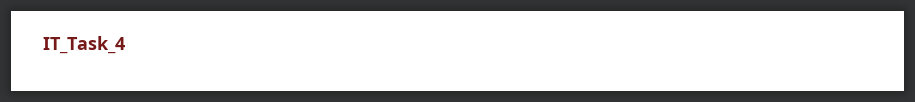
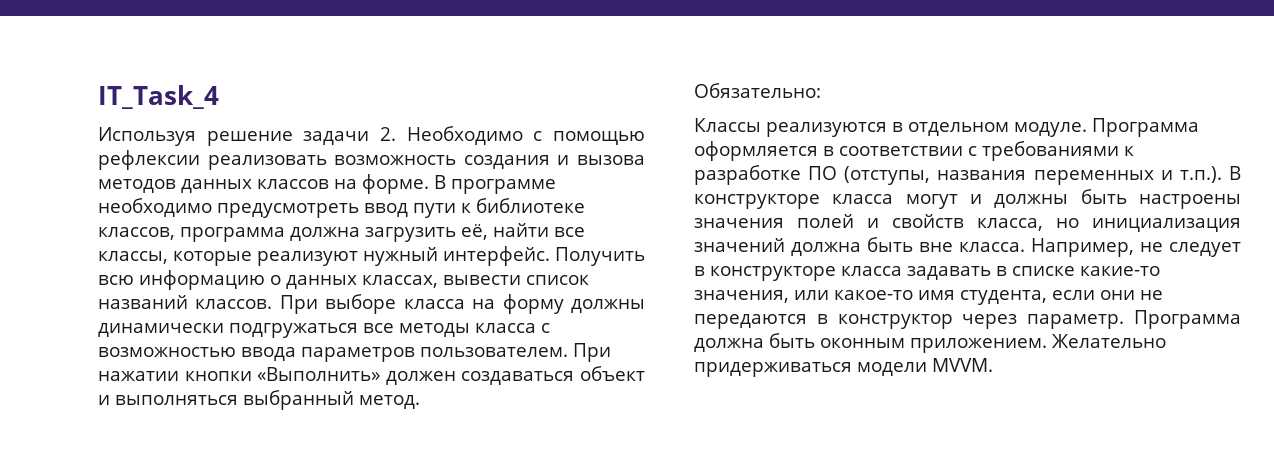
+ Используя решение задачи 2. Необходимо с помощью рефлексии реализовать возможность создания и вызова методов данных классов на форме. В программе необходимо предусмотреть ввод пути к библиотеке классов, программа должна загрузить её, найти все классы, которые реализуют нужный интерфейс. Получить всю информацию о данных классах, вывести список названий классов. При выборе класса на форму должны динамически подгружаться все методы класса с возможностью ввода параметров пользователем. При нажатии кнопки «Выполнить» должен создаваться объект и выполняться выбранный метод.
+ Обязательно:
+ Классы реализуются в отдельном модуле. Программа оформляется в соответствии с требованиями к разработке ПО (отступы, названия переменных и т.п.). В конструкторе класса могут и должны быть настроены значения полей и свойств класса, но инициализация значений должна быть вне класса. Например, не следует в конструкторе класса задавать в списке какие-то значения, или какое-то имя студента, если они не передаются в конструктор через параметр. Программа должна быть оконным приложением. Желательно придерживаться модели MVVM.

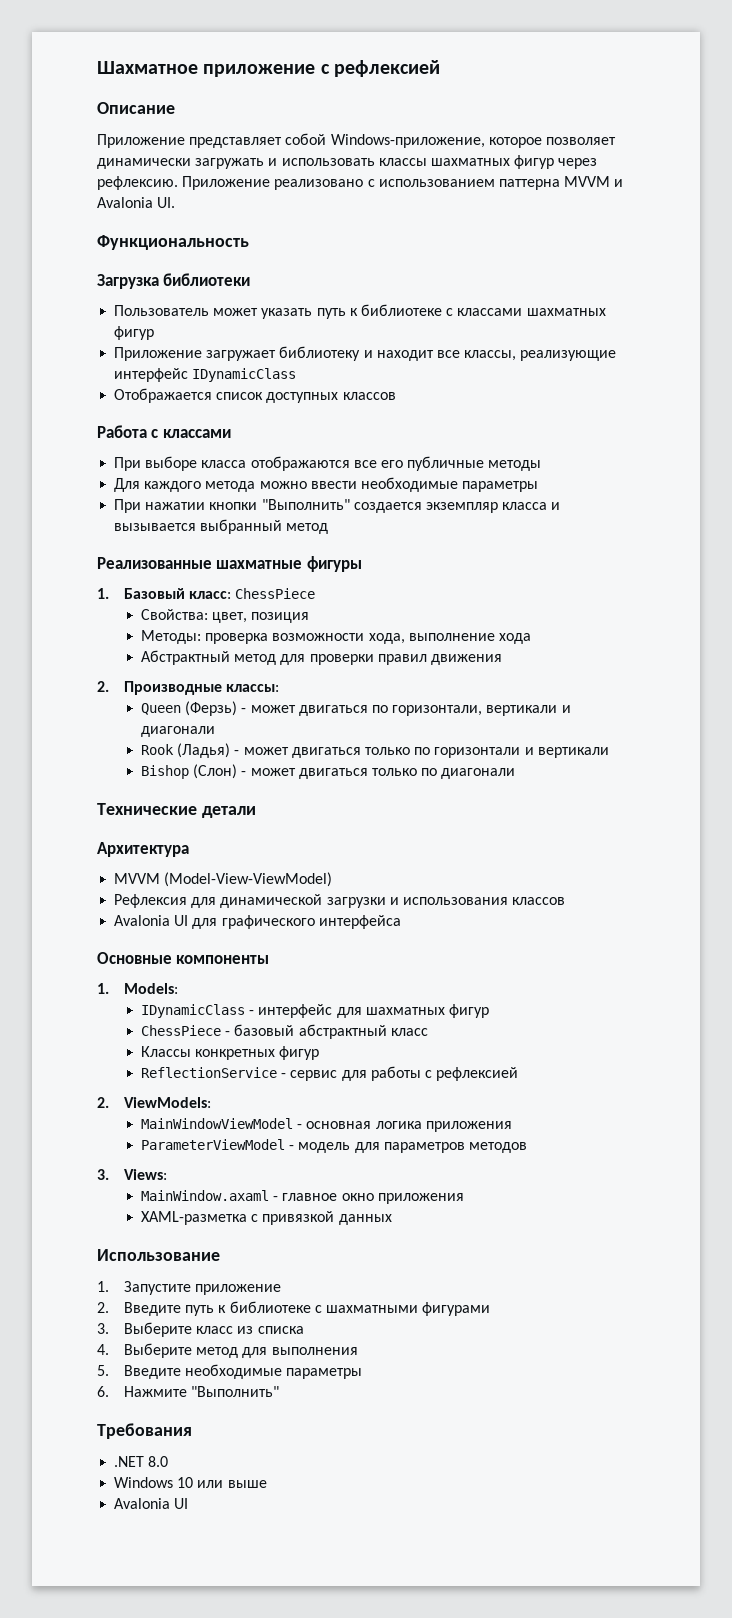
- IT_Task_4
- Используя решение задачи 2. Необходимо с помощью рефлексии реализовать возможность создания и вызова методов данных классов на форме. В программе необходимо предусмотреть ввод пути к библиотеке классов, программа должна загрузить её, найти все классы, которые реализуют нужный интерфейс. Получить всю информацию о данных классах, вывести список названий классов. При выборе класса на форму должны динамически подгружаться все методы класса с возможностью ввода параметров пользователем. При нажатии кнопки «Выполнить» должен создаваться объект и выполняться выбранный метод.
- Обязательно:
- Классы реализуются в отдельном модуле. Программа оформляется в соответствии с требованиями к разработке ПО (отступы, названия переменных и т.п.). В конструкторе класса могут и должны быть настроены значения полей и свойств класса, но инициализация значений должна быть вне класса. Например, не следует в конструкторе класса задавать в списке какие-то значения, или какое-то имя студента, если они не передаются в конструктор через параметр. Программа должна быть оконным приложением. Желательно придерживаться модели MVVM.
+ Шахматное приложение с рефлексией
+ Описание
+ Приложение представляет собой Windows-приложение, которое позволяет динамически загружать и использовать классы шахматных фигур через рефлексию. Приложение реализовано с использованием паттерна MVVM и Avalonia UI.
+ Функциональность
+ Загрузка библиотеки
+ Пользователь может указать путь к библиотеке с классами шахматных фигур
+ Приложение загружает библиотеку и находит все классы, реализующие интерфейс IDynamicClass
+ Отображается список доступных классов
+ Работа с классами
+ При выборе класса отображаются все его публичные методы
+ Для каждого метода можно ввести необходимые параметры
+ При нажатии кнопки "Выполнить" создается экземпляр класса и вызывается выбранный метод
+ Реализованные шахматные фигуры
+ 1. Базовый класс: ChessPiece
+ Свойства: цвет, позиция
+ Методы: проверка возможности хода, выполнение хода
+ Абстрактный метод для проверки правил движения
+ 2. Производные классы:
+ Queen (Ферзь) - может двигаться по горизонтали, вертикали и диагонали
+ Rook (Ладья) - может двигаться только по горизонтали и вертикали
+ Bishop (Слон) - может двигаться только по диагонали
+ Технические детали
+ Архитектура
+ MVVM (Model-View-ViewModel)
+ Рефлексия для динамической загрузки и использования классов
+ Avalonia UI для графического интерфейса
+ Основные компоненты
+ 1. Models:
+ IDynamicClass - интерфейс для шахматных фигур
+ ChessPiece - базовый абстрактный класс
+ Классы конкретных фигур
+ ReflectionService - сервис для работы с рефлексией
+ 2. ViewModels:
+ MainWindowViewModel - основная логика приложения
+ ParameterViewModel - модель для параметров методов
+ 3. Views:
+ MainWindow.axaml - главное окно приложения
+ XAML-разметка с привязкой данных
+ Использование
+ 1. Запустите приложение
+ 2. Введите путь к библиотеке с шахматными фигурами
+ 3. Выберите класс из списка
+ 4. Выберите метод для выполнения
+ 5. Введите необходимые параметры
+ 6. Нажмите "Выполнить"
+ Требования
+ .NET 8.0
+ Windows 10 или выше
+ Avalonia UI

